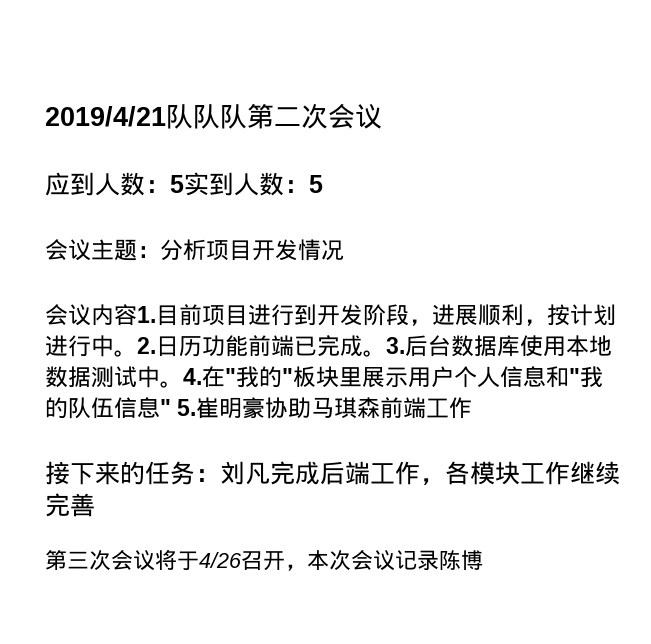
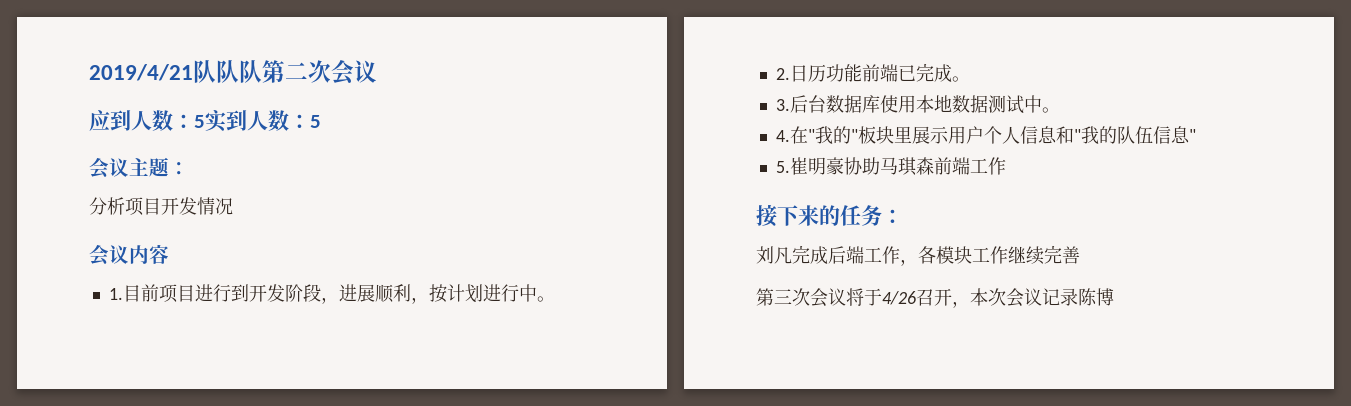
- 会议主题：分析项目开发情况
+ 会议主题：
+ 分析项目开发情况
- 会议内容1.目前项目进行到开发阶段，进展顺利，按计划进行中。2.日历功能前端已完成。3.后台数据库使用本地数据测试中。4.在"我的"板块里展示用户个人信息和"我的队伍信息" 5.崔明豪协助马琪森前端工作
+ 会议内容
+ 1.目前项目进行到开发阶段，进展顺利，按计划进行中。
+ 2.日历功能前端已完成。
+ 3.后台数据库使用本地数据测试中。
+ 4.在"我的"板块里展示用户个人信息和"我的队伍信息"
+ 5.崔明豪协助马琪森前端工作
- 接下来的任务：刘凡完成后端工作，各模块工作继续完善
+ 接下来的任务：
+ 刘凡完成后端工作，各模块工作继续完善

